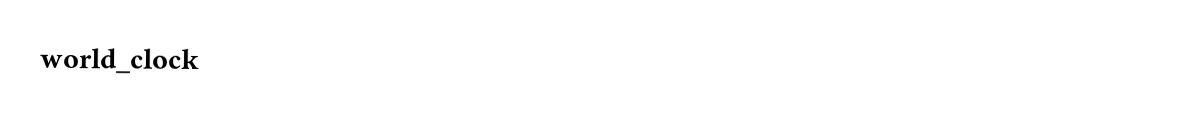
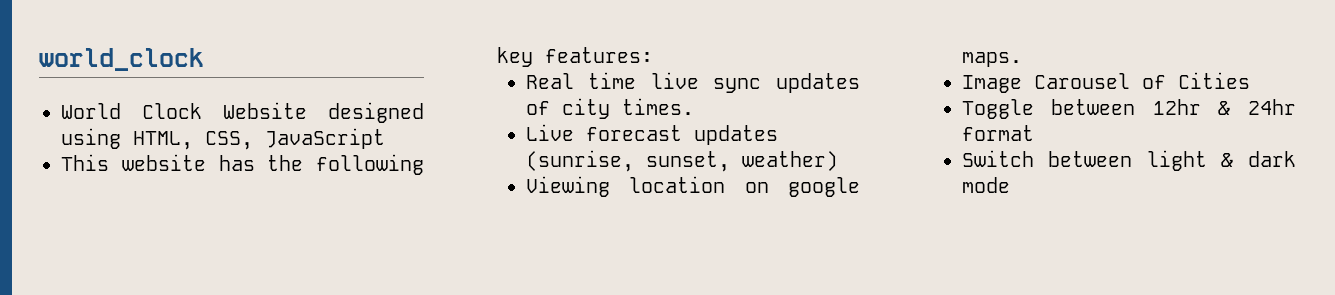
+ World Clock Website designed using HTML, CSS, JavaScript
+ This website has the following key features:
+ Real time live sync updates of city times.
+ Live forecast updates (sunrise, sunset, weather)
+ Viewing location on google maps.
+ Image Carousel of Cities
+ Toggle between 12hr & 24hr format
+ Switch between light & dark mode

